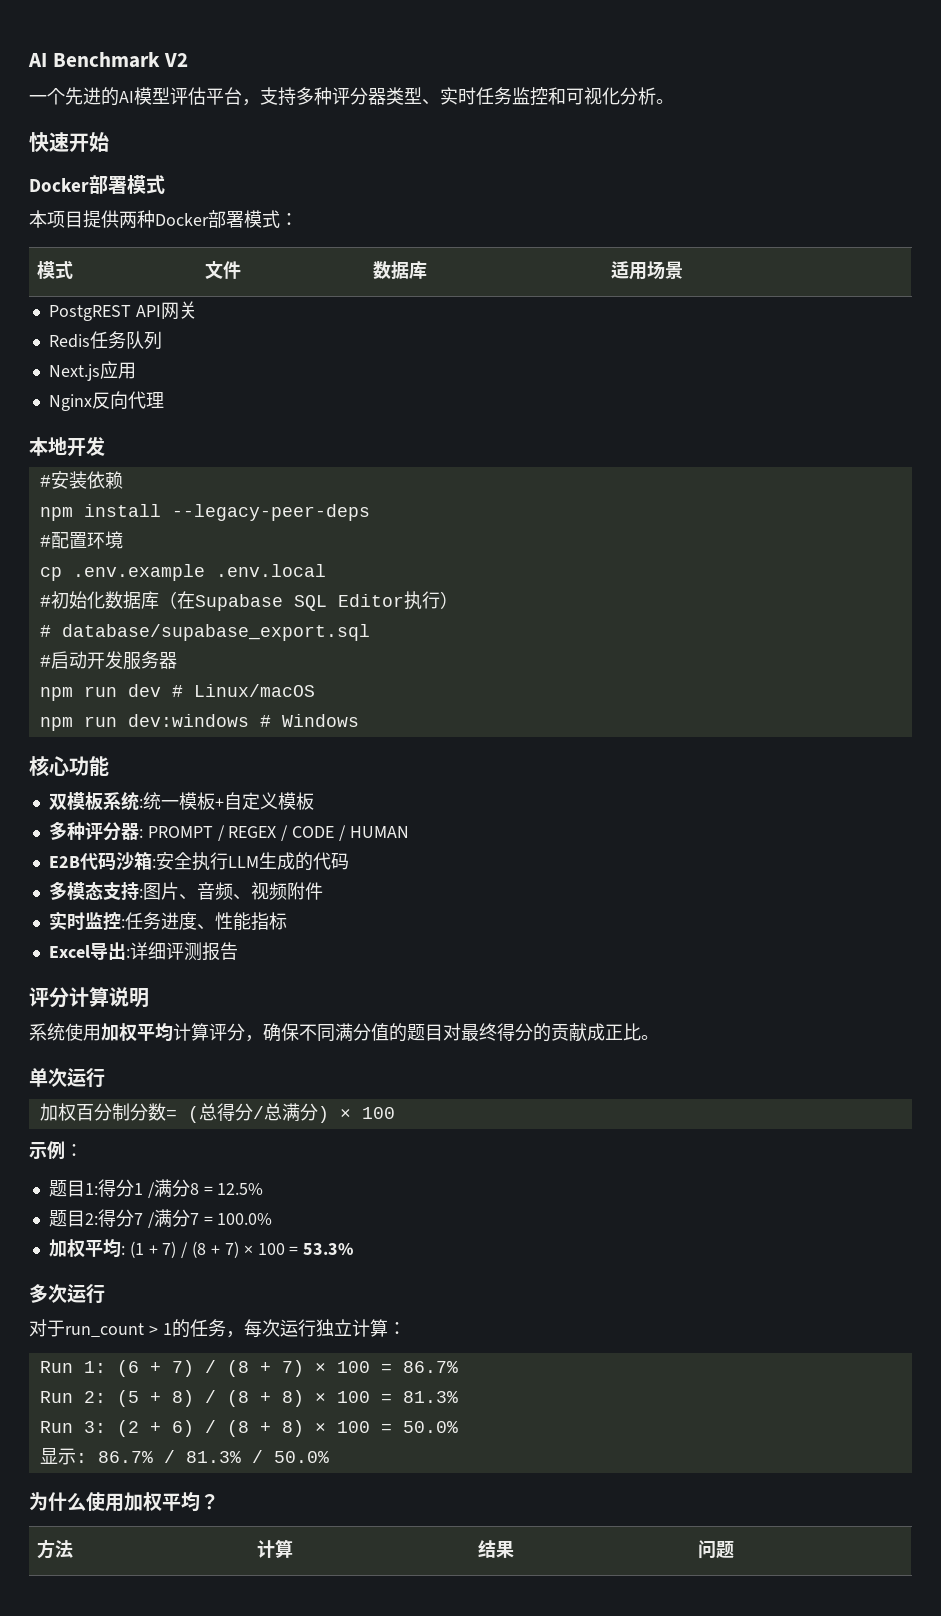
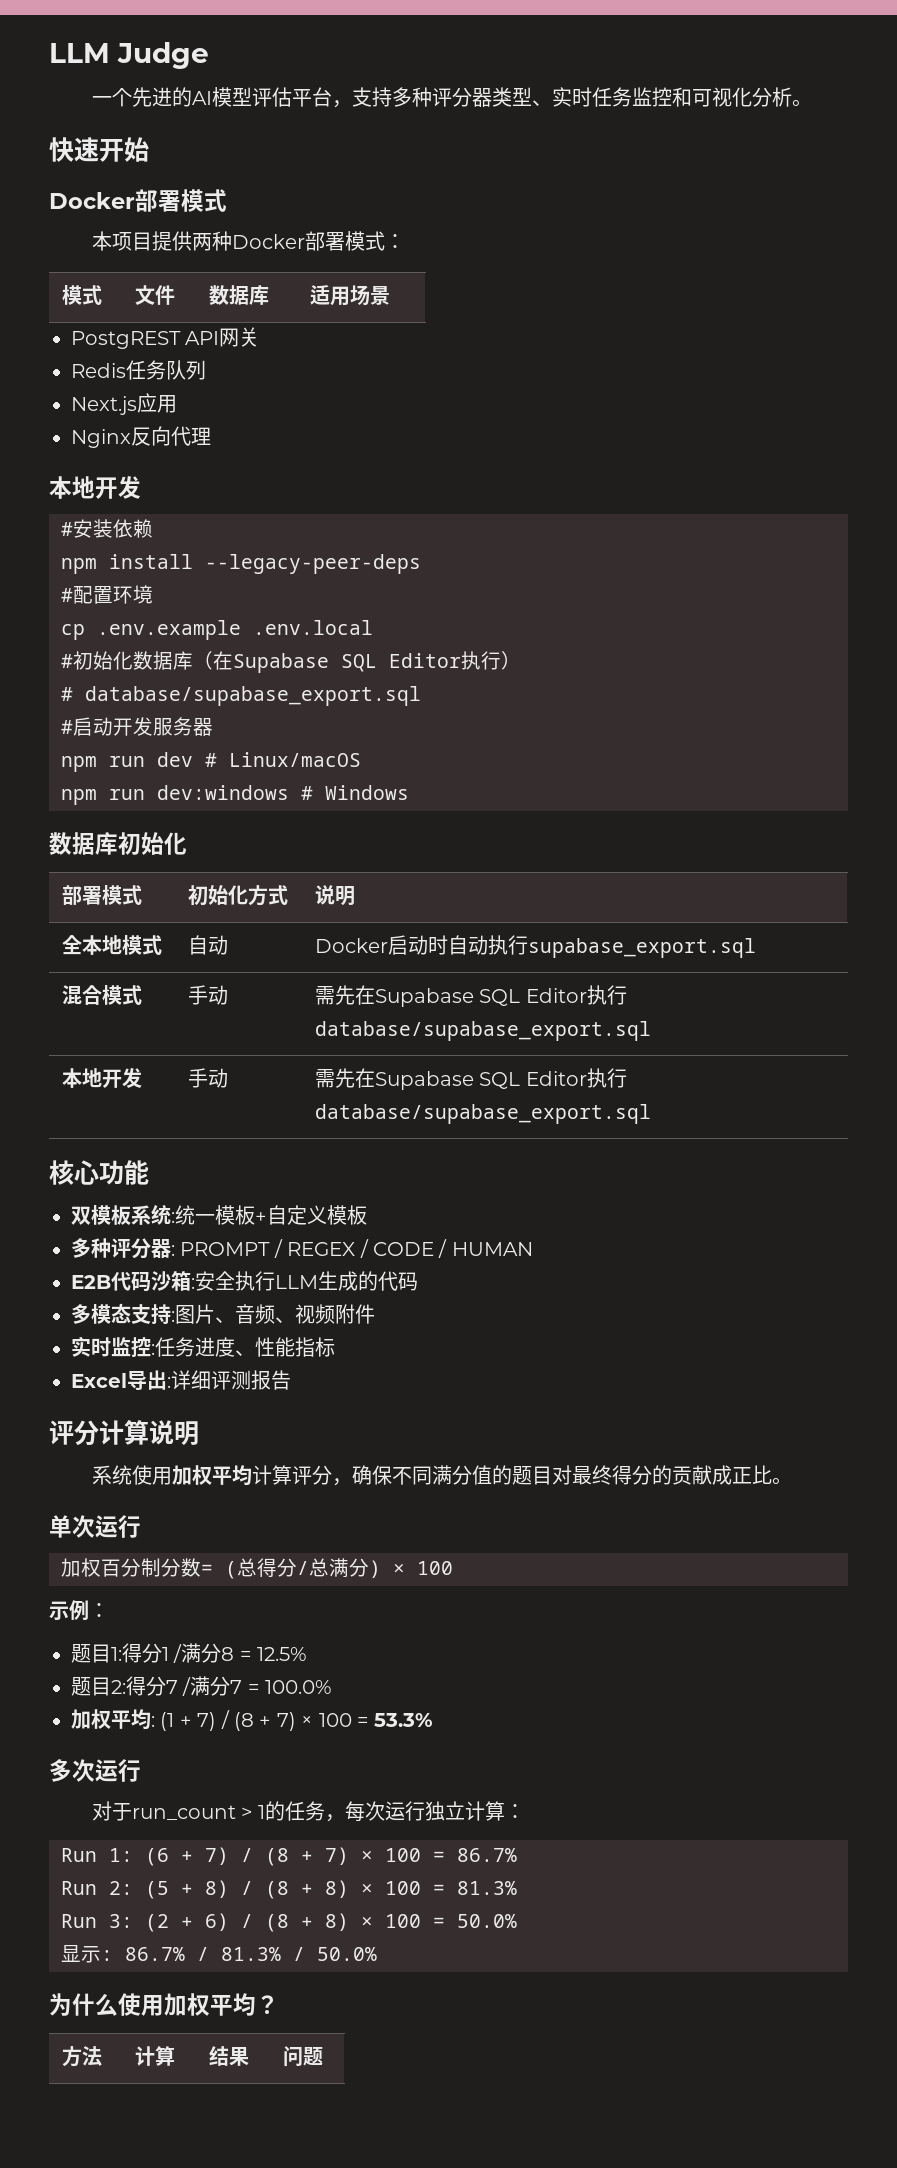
- AI Benchmark V2
+ LLM Judge
+ 数据库初始化
+ 部署模式 | 初始化方式 | 说明
+ 全本地模式 | 自动 | Docker启动时自动执行supabase_export.sql
+ 混合模式 | 手动 | 需先在Supabase SQL Editor执行database/supabase_export.sql
+ 本地开发 | 手动 | 需先在Supabase SQL Editor执行database/supabase_export.sql

